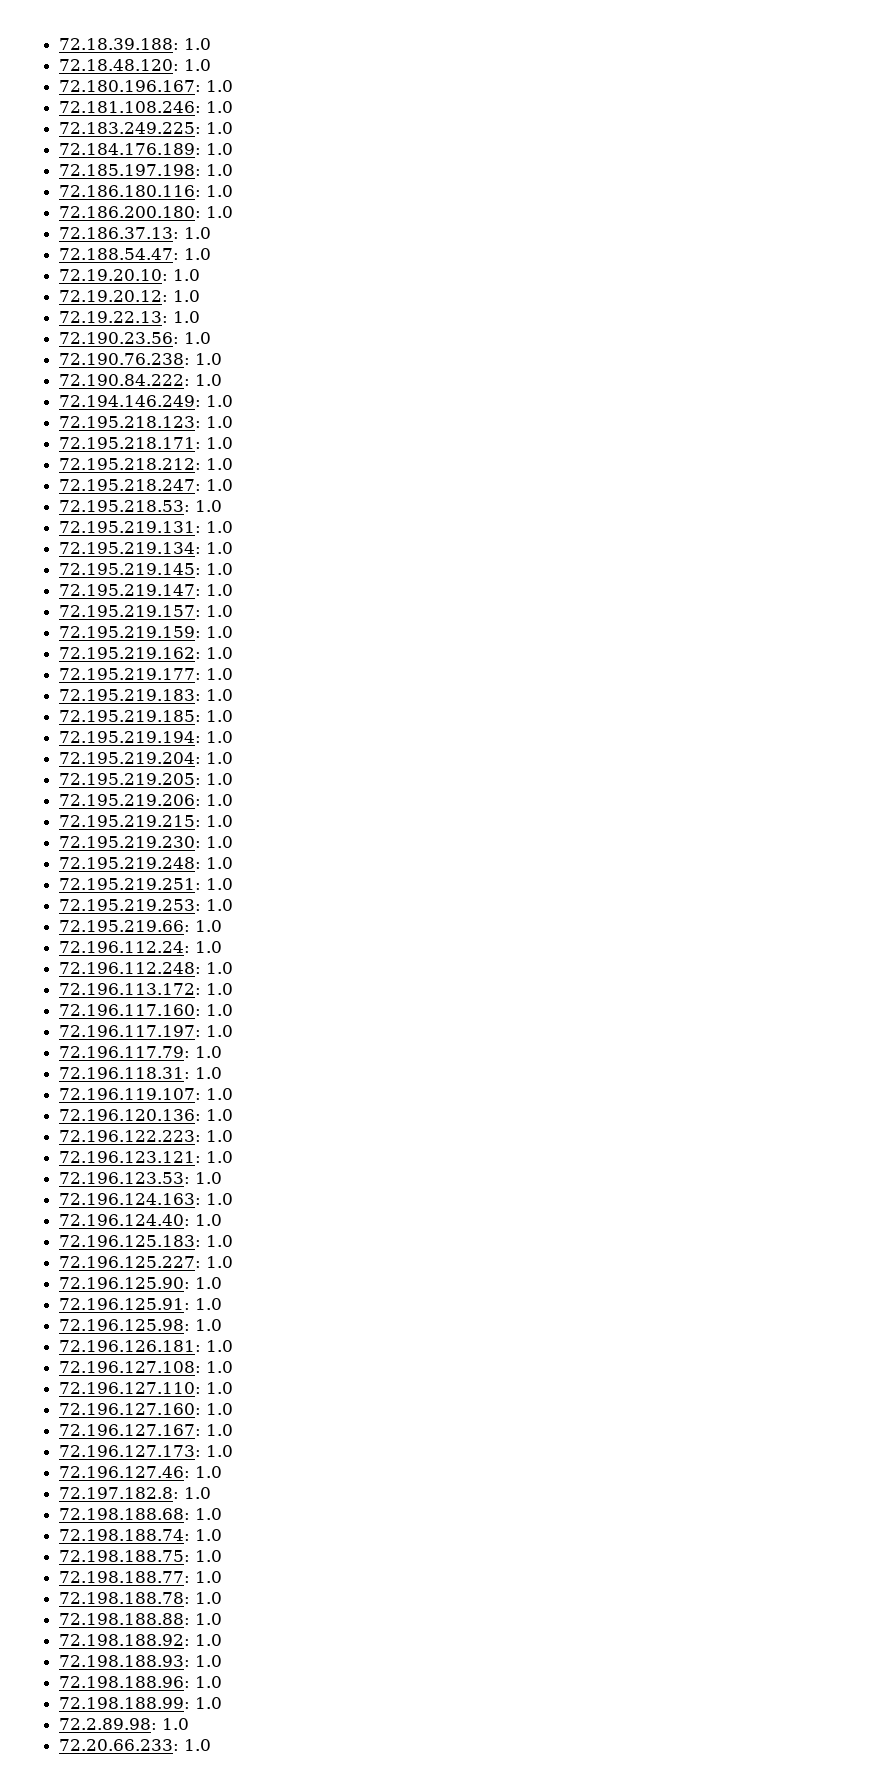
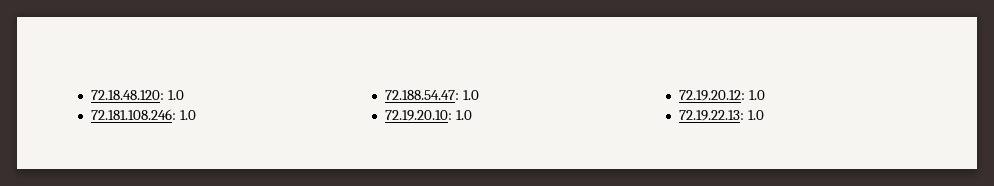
- 72.18.39.188: 1.0
- 72.180.196.167: 1.0
- 72.183.249.225: 1.0
- 72.184.176.189: 1.0
- 72.185.197.198: 1.0
- 72.186.180.116: 1.0
- 72.186.200.180: 1.0
- 72.186.37.13: 1.0
- 72.190.23.56: 1.0
- 72.190.76.238: 1.0
- 72.190.84.222: 1.0
- 72.194.146.249: 1.0
- 72.195.218.123: 1.0
- 72.195.218.171: 1.0
- 72.195.218.212: 1.0
- 72.195.218.247: 1.0
- 72.195.218.53: 1.0
- 72.195.219.131: 1.0
- 72.195.219.134: 1.0
- 72.195.219.145: 1.0
- 72.195.219.147: 1.0
- 72.195.219.157: 1.0
- 72.195.219.159: 1.0
- 72.195.219.162: 1.0
- 72.195.219.177: 1.0
- 72.195.219.183: 1.0
- 72.195.219.185: 1.0
- 72.195.219.194: 1.0
- 72.195.219.204: 1.0
- 72.195.219.205: 1.0
- 72.195.219.206: 1.0
- 72.195.219.215: 1.0
- 72.195.219.230: 1.0
- 72.195.219.248: 1.0
- 72.195.219.251: 1.0
- 72.195.219.253: 1.0
- 72.195.219.66: 1.0
- 72.196.112.24: 1.0
- 72.196.112.248: 1.0
- 72.196.113.172: 1.0
- 72.196.117.160: 1.0
- 72.196.117.197: 1.0
- 72.196.117.79: 1.0
- 72.196.118.31: 1.0
- 72.196.119.107: 1.0
- 72.196.120.136: 1.0
- 72.196.122.223: 1.0
- 72.196.123.121: 1.0
- 72.196.123.53: 1.0
- 72.196.124.163: 1.0
- 72.196.124.40: 1.0
- 72.196.125.183: 1.0
- 72.196.125.227: 1.0
- 72.196.125.90: 1.0
- 72.196.125.91: 1.0
- 72.196.125.98: 1.0
- 72.196.126.181: 1.0
- 72.196.127.108: 1.0
- 72.196.127.110: 1.0
- 72.196.127.160: 1.0
- 72.196.127.167: 1.0
- 72.196.127.173: 1.0
- 72.196.127.46: 1.0
- 72.197.182.8: 1.0
- 72.198.188.68: 1.0
- 72.198.188.74: 1.0
- 72.198.188.75: 1.0
- 72.198.188.77: 1.0
- 72.198.188.78: 1.0
- 72.198.188.88: 1.0
- 72.198.188.92: 1.0
- 72.198.188.93: 1.0
- 72.198.188.96: 1.0
- 72.198.188.99: 1.0
- 72.2.89.98: 1.0
- 72.20.66.233: 1.0

